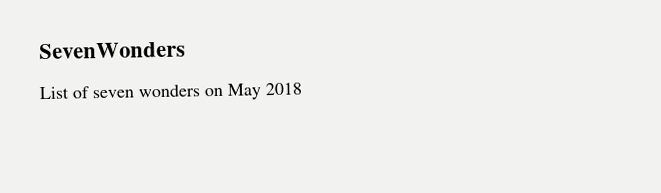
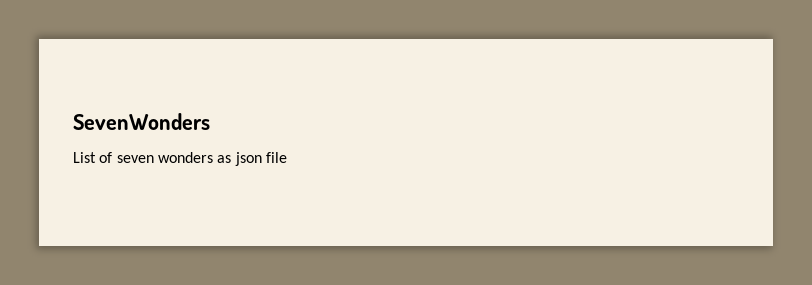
- List of seven wonders on May 2018
+ List of seven wonders as json file

